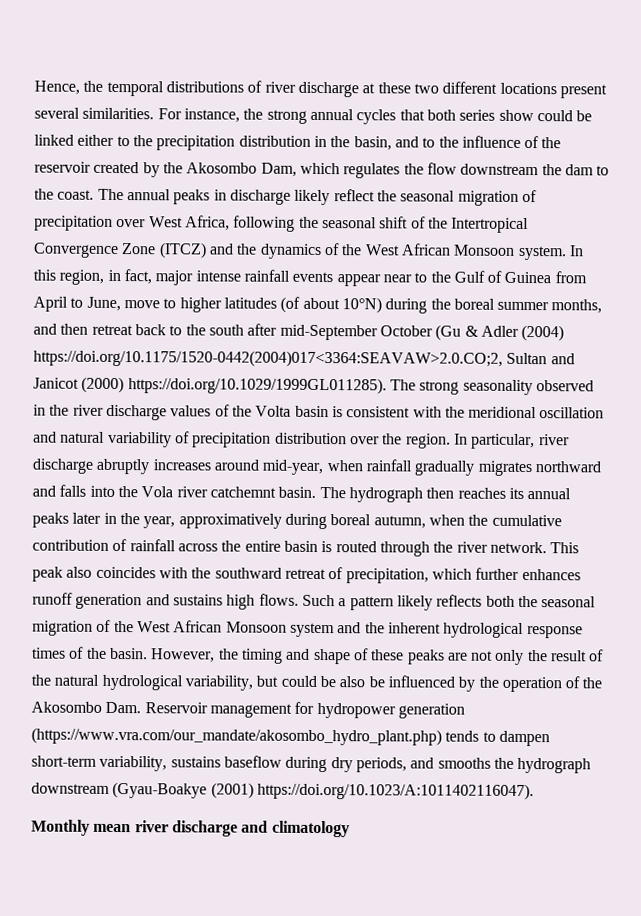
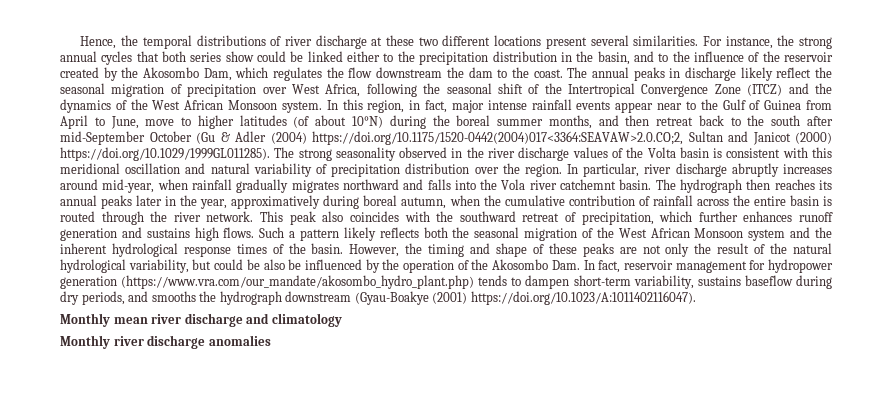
- In this region, in fact, major intense rainfall events appear near to the Gulf of Guinea from April to June, move to higher latitudes (of about 10°N) during the boreal summer months, and then retreat back to the south after mid-September October (Gu & Adler (2004) https://doi.org/10.1175/1520-0442(2004)017<3364:SEAVAW>2.0.CO;2, Sultan and Janicot (2000) https://doi.org/10.1029/1999GL011285). The strong seasonality observed in the river discharge values of the Volta basin is consistent with the meridional oscillation and natural variability of precipitation distribution over the region.
+ In this region, in fact, major intense rainfall events appear near to the Gulf of Guinea from April to June, move to higher latitudes (of about 10°N) during the boreal summer months, and then retreat back to the south after mid-September October (Gu & Adler (2004) https://doi.org/10.1175/1520-0442(2004)017<3364:SEAVAW>2.0.CO;2, Sultan and Janicot (2000) https://doi.org/10.1029/1999GL011285). The strong seasonality observed in the river discharge values of the Volta basin is consistent with this meridional oscillation and natural variability of precipitation distribution over the region.
- However, the timing and shape of these peaks are not only the result of the natural hydrological variability, but could be also be influenced by the operation of the Akosombo Dam. Reservoir management for hydropower generation (https://www.vra.com/our_mandate/akosombo_hydro_plant.php) tends to dampen short-term variability, sustains baseflow during dry periods, and smooths the hydrograph downstream (Gyau-Boakye (2001) https://doi.org/10.1023/A:1011402116047).
+ However, the timing and shape of these peaks are not only the result of the natural hydrological variability, but could be also be influenced by the operation of the Akosombo Dam. In fact, reservoir management for hydropower generation (https://www.vra.com/our_mandate/akosombo_hydro_plant.php) tends to dampen short-term variability, sustains baseflow during dry periods, and smooths the hydrograph downstream (Gyau-Boakye (2001) https://doi.org/10.1023/A:1011402116047).
+ Monthly river discharge anomalies

